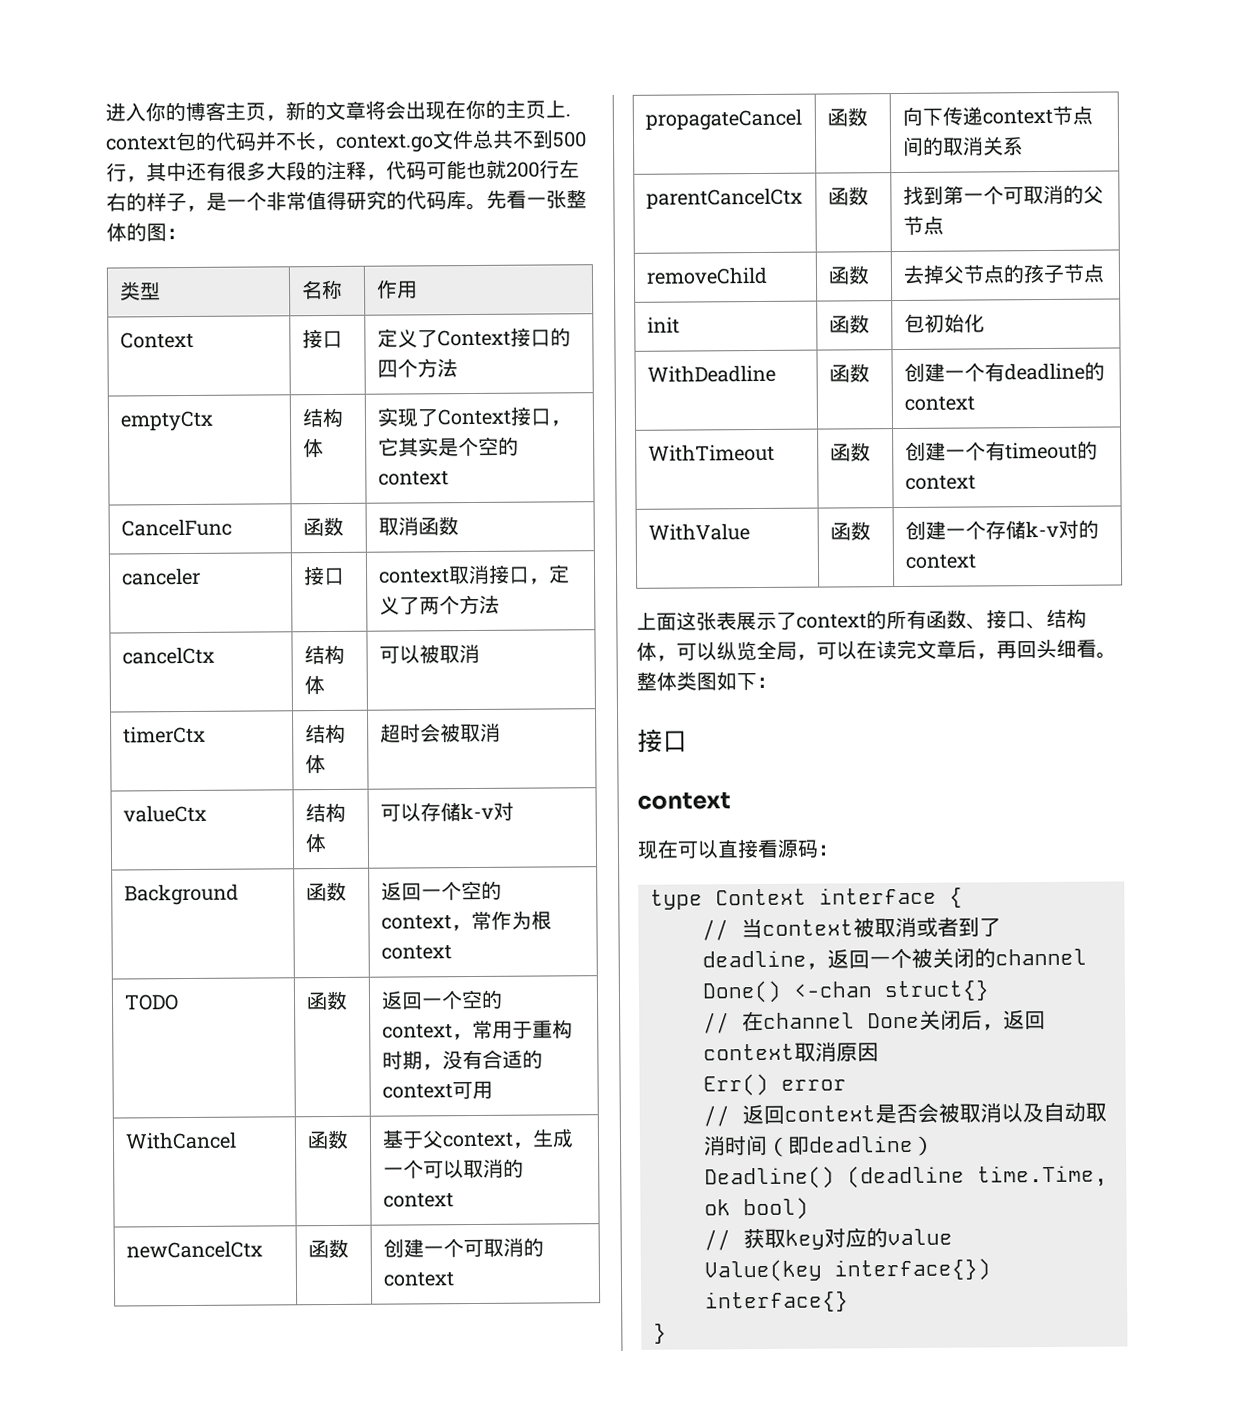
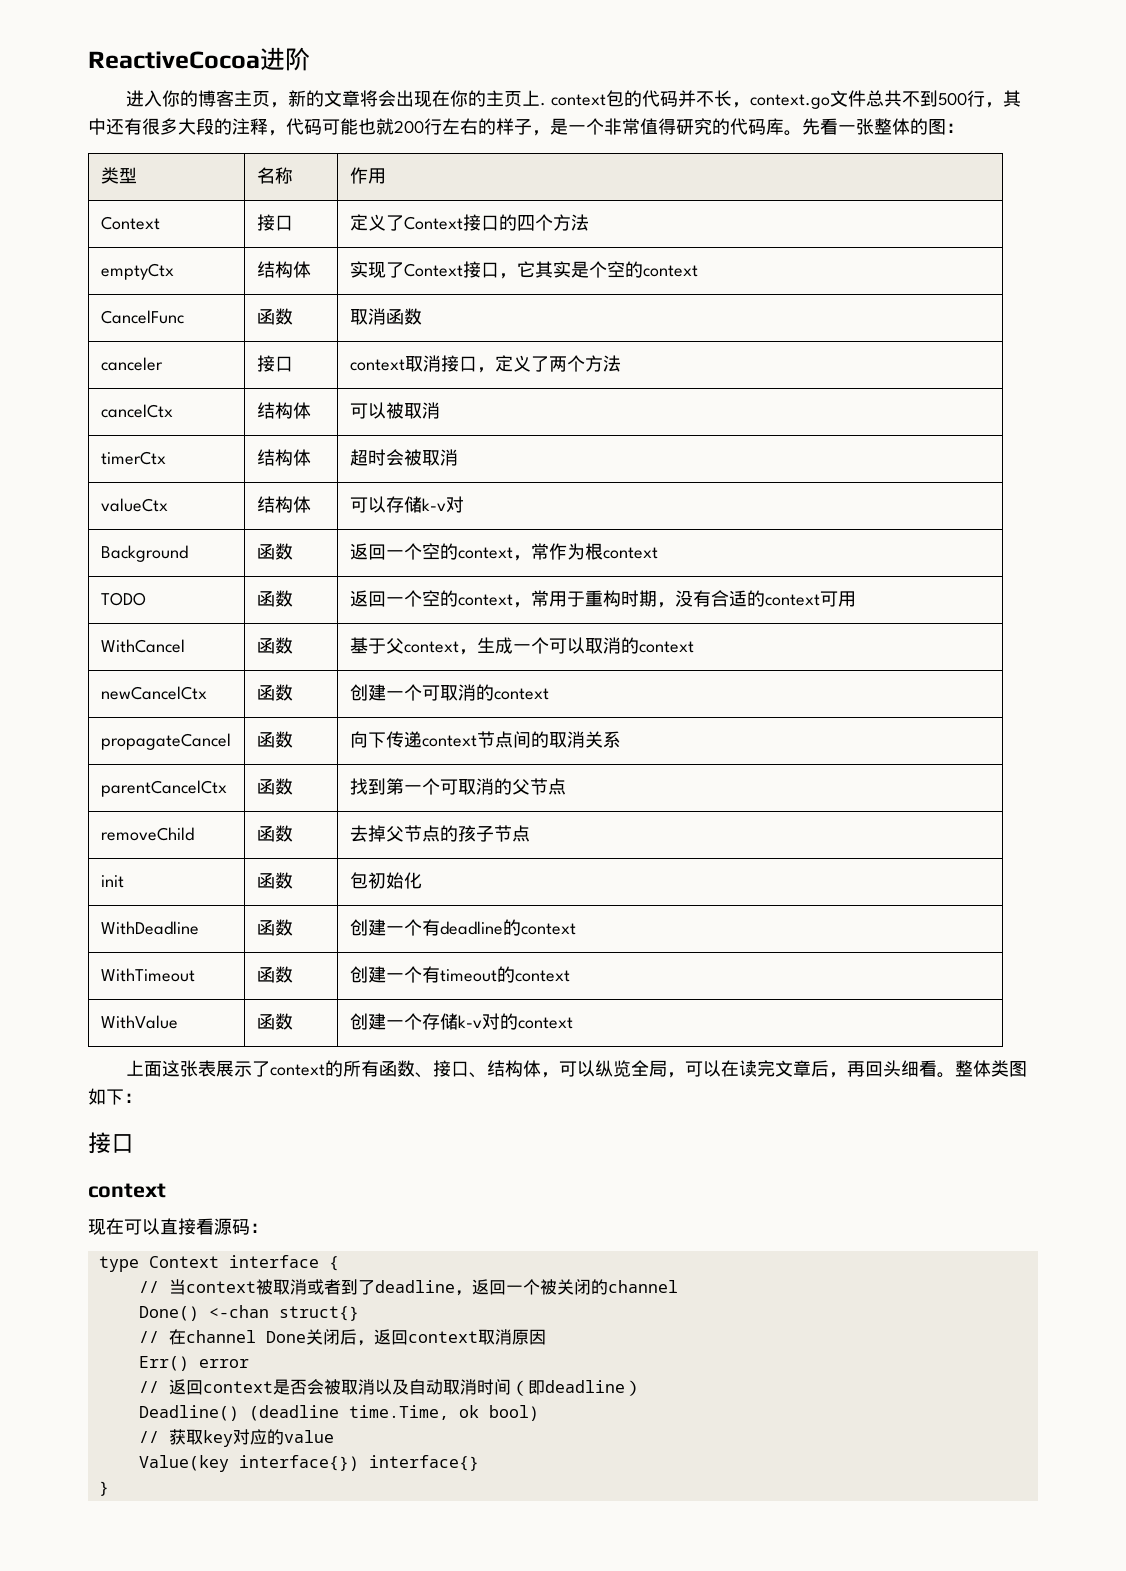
+ ReactiveCocoa进阶

